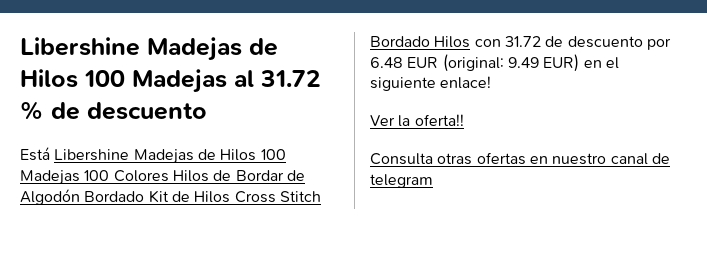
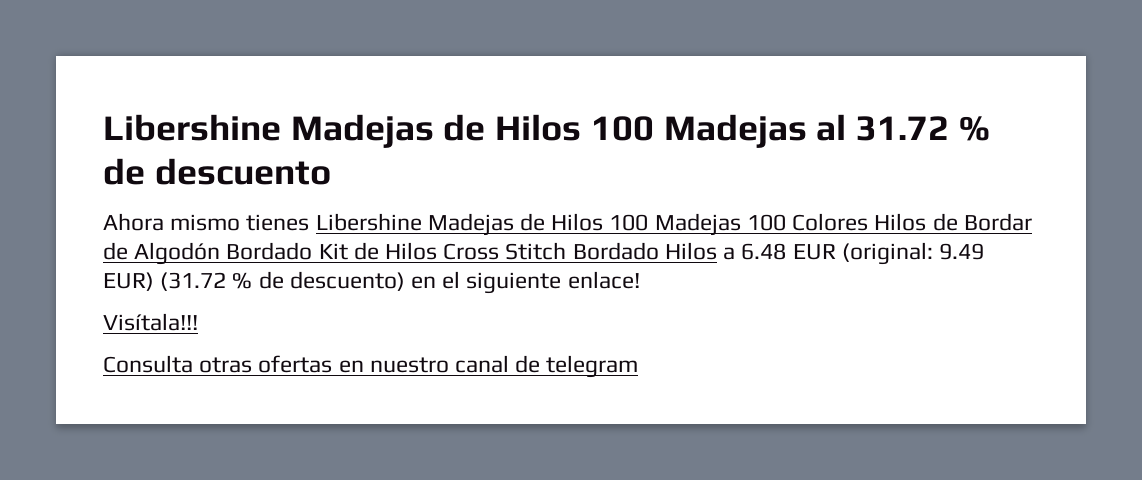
- Está Libershine Madejas de Hilos 100 Madejas 100 Colores Hilos de Bordar de Algodón Bordado Kit de Hilos Cross Stitch Bordado Hilos con 31.72 de descuento por 6.48 EUR (original: 9.49 EUR) en el siguiente enlace!
+ Ahora mismo tienes Libershine Madejas de Hilos 100 Madejas 100 Colores Hilos de Bordar de Algodón Bordado Kit de Hilos Cross Stitch Bordado Hilos a 6.48 EUR (original: 9.49 EUR) (31.72 % de descuento) en el siguiente enlace!
- Ver la oferta!!
+ Visítala!!!

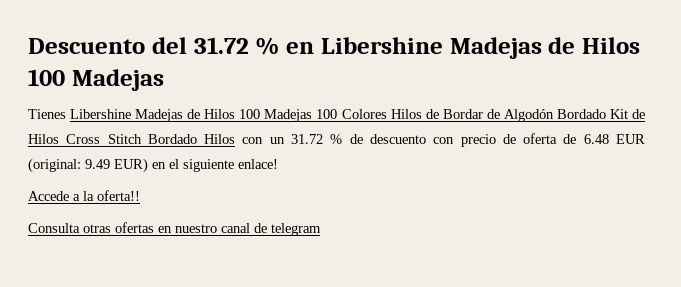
- Libershine Madejas de Hilos 100 Madejas al 31.72 % de descuento
- Ahora mismo tienes Libershine Madejas de Hilos 100 Madejas 100 Colores Hilos de Bordar de Algodón Bordado Kit de Hilos Cross Stitch Bordado Hilos a 6.48 EUR (original: 9.49 EUR) (31.72 % de descuento) en el siguiente enlace!
+ Descuento del 31.72 % en Libershine Madejas de Hilos 100 Madejas
+ Tienes Libershine Madejas de Hilos 100 Madejas 100 Colores Hilos de Bordar de Algodón Bordado Kit de Hilos Cross Stitch Bordado Hilos con un 31.72 % de descuento con precio de oferta de 6.48 EUR (original: 9.49 EUR) en el siguiente enlace!
- Visítala!!!
+ Accede a la oferta!!

